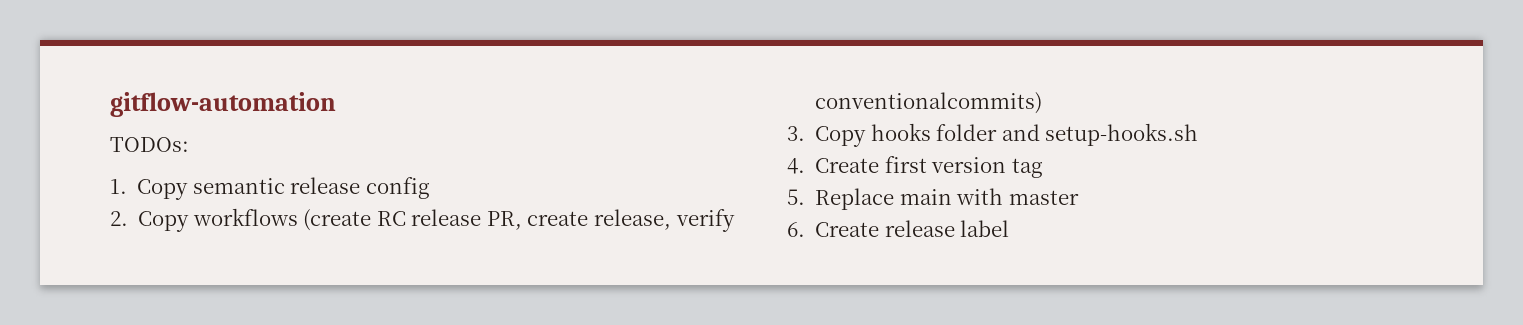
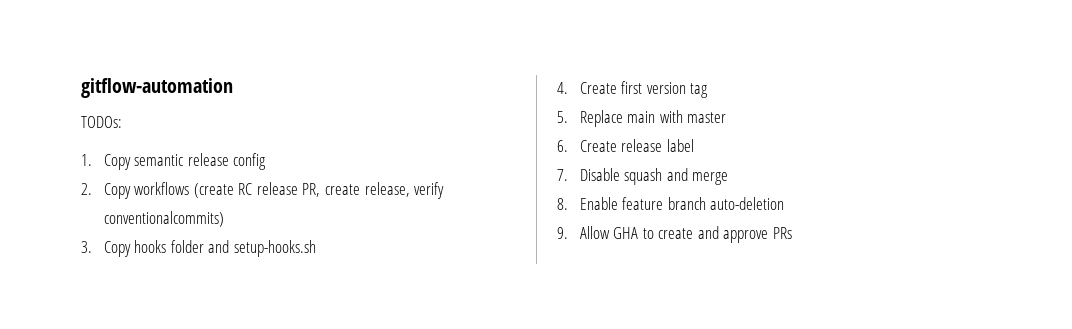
+ 7. Disable squash and merge
+ 8. Enable feature branch auto-deletion
+ 9. Allow GHA to create and approve PRs

